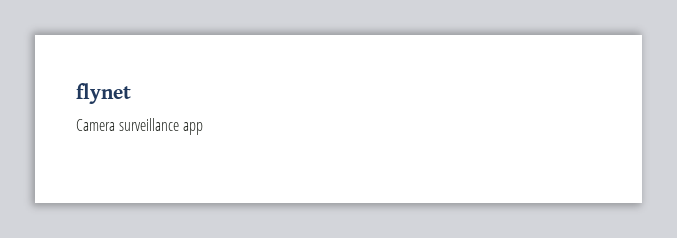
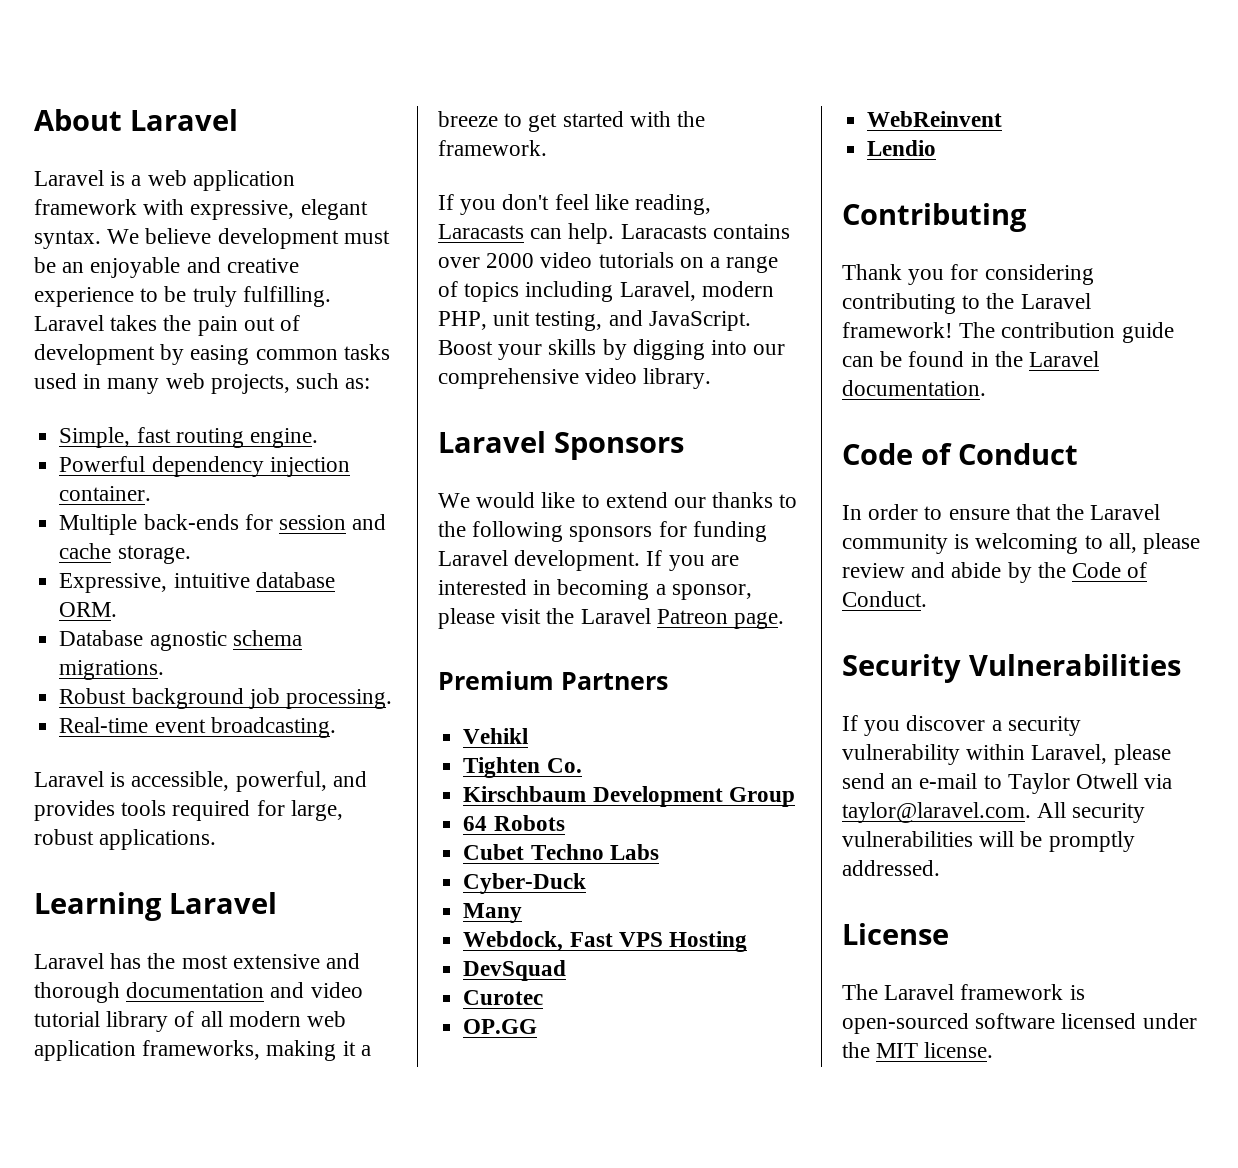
- flynet
- Camera surveillance app
+ About Laravel
+ Laravel is a web application framework with expressive, elegant syntax. We believe development must be an enjoyable and creative experience to be truly fulfilling. Laravel takes the pain out of development by easing common tasks used in many web projects, such as:
+ Simple, fast routing engine.
+ Powerful dependency injection container.
+ Multiple back-ends for session and cache storage.
+ Expressive, intuitive database ORM.
+ Database agnostic schema migrations.
+ Robust background job processing.
+ Real-time event broadcasting.
+ Laravel is accessible, powerful, and provides tools required for large, robust applications.
+ Learning Laravel
+ Laravel has the most extensive and thorough documentation and video tutorial library of all modern web application frameworks, making it a breeze to get started with the framework.
+ If you don't feel like reading, Laracasts can help. Laracasts contains over 2000 video tutorials on a range of topics including Laravel, modern PHP, unit testing, and JavaScript. Boost your skills by digging into our comprehensive video library.
+ Laravel Sponsors
+ We would like to extend our thanks to the following sponsors for funding Laravel development. If you are interested in becoming a sponsor, please visit the Laravel Patreon page.
+ Premium Partners
+ Vehikl
+ Tighten Co.
+ Kirschbaum Development Group
+ 64 Robots
+ Cubet Techno Labs
+ Cyber-Duck
+ Many
+ Webdock, Fast VPS Hosting
+ DevSquad
+ Curotec
+ OP.GG
+ WebReinvent
+ Lendio
+ Contributing
+ Thank you for considering contributing to the Laravel framework! The contribution guide can be found in the Laravel documentation.
+ Code of Conduct
+ In order to ensure that the Laravel community is welcoming to all, please review and abide by the Code of Conduct.
+ Security Vulnerabilities
+ If you discover a security vulnerability within Laravel, please send an e-mail to Taylor Otwell via taylor@laravel.com. All security vulnerabilities will be promptly addressed.
+ License
+ The Laravel framework is open-sourced software licensed under the MIT license.

